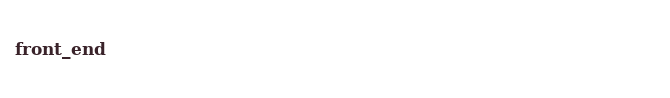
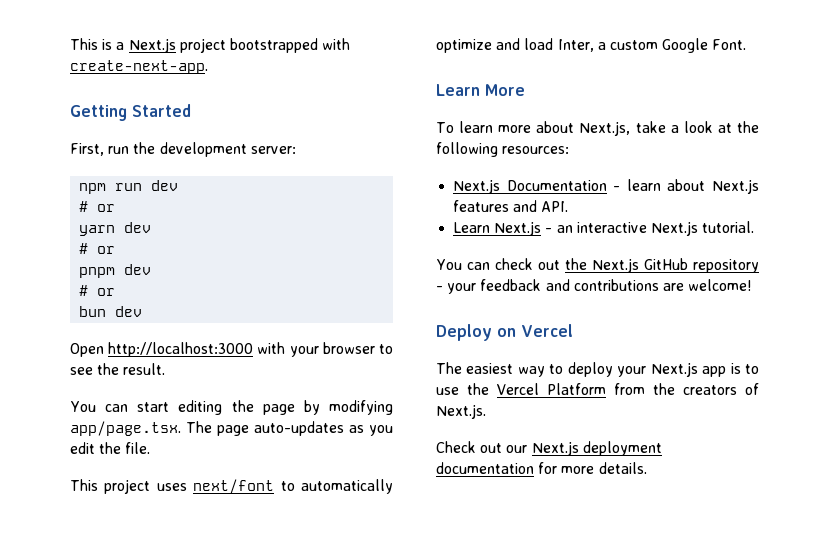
- front_end
+ This is a Next.js project bootstrapped with create-next-app.
+ Getting Started
+ First, run the development server:
+ npm run dev
+ # or
+ yarn dev
+ # or
+ pnpm dev
+ # or
+ bun dev
+ Open http://localhost:3000 with your browser to see the result.
+ You can start editing the page by modifying app/page.tsx. The page auto-updates as you edit the file.
+ This project uses next/font to automatically optimize and load Inter, a custom Google Font.
+ Learn More
+ To learn more about Next.js, take a look at the following resources:
+ Next.js Documentation - learn about Next.js features and API.
+ Learn Next.js - an interactive Next.js tutorial.
+ You can check out the Next.js GitHub repository - your feedback and contributions are welcome!
+ Deploy on Vercel
+ The easiest way to deploy your Next.js app is to use the Vercel Platform from the creators of Next.js.
+ Check out our Next.js deployment documentation for more details.

